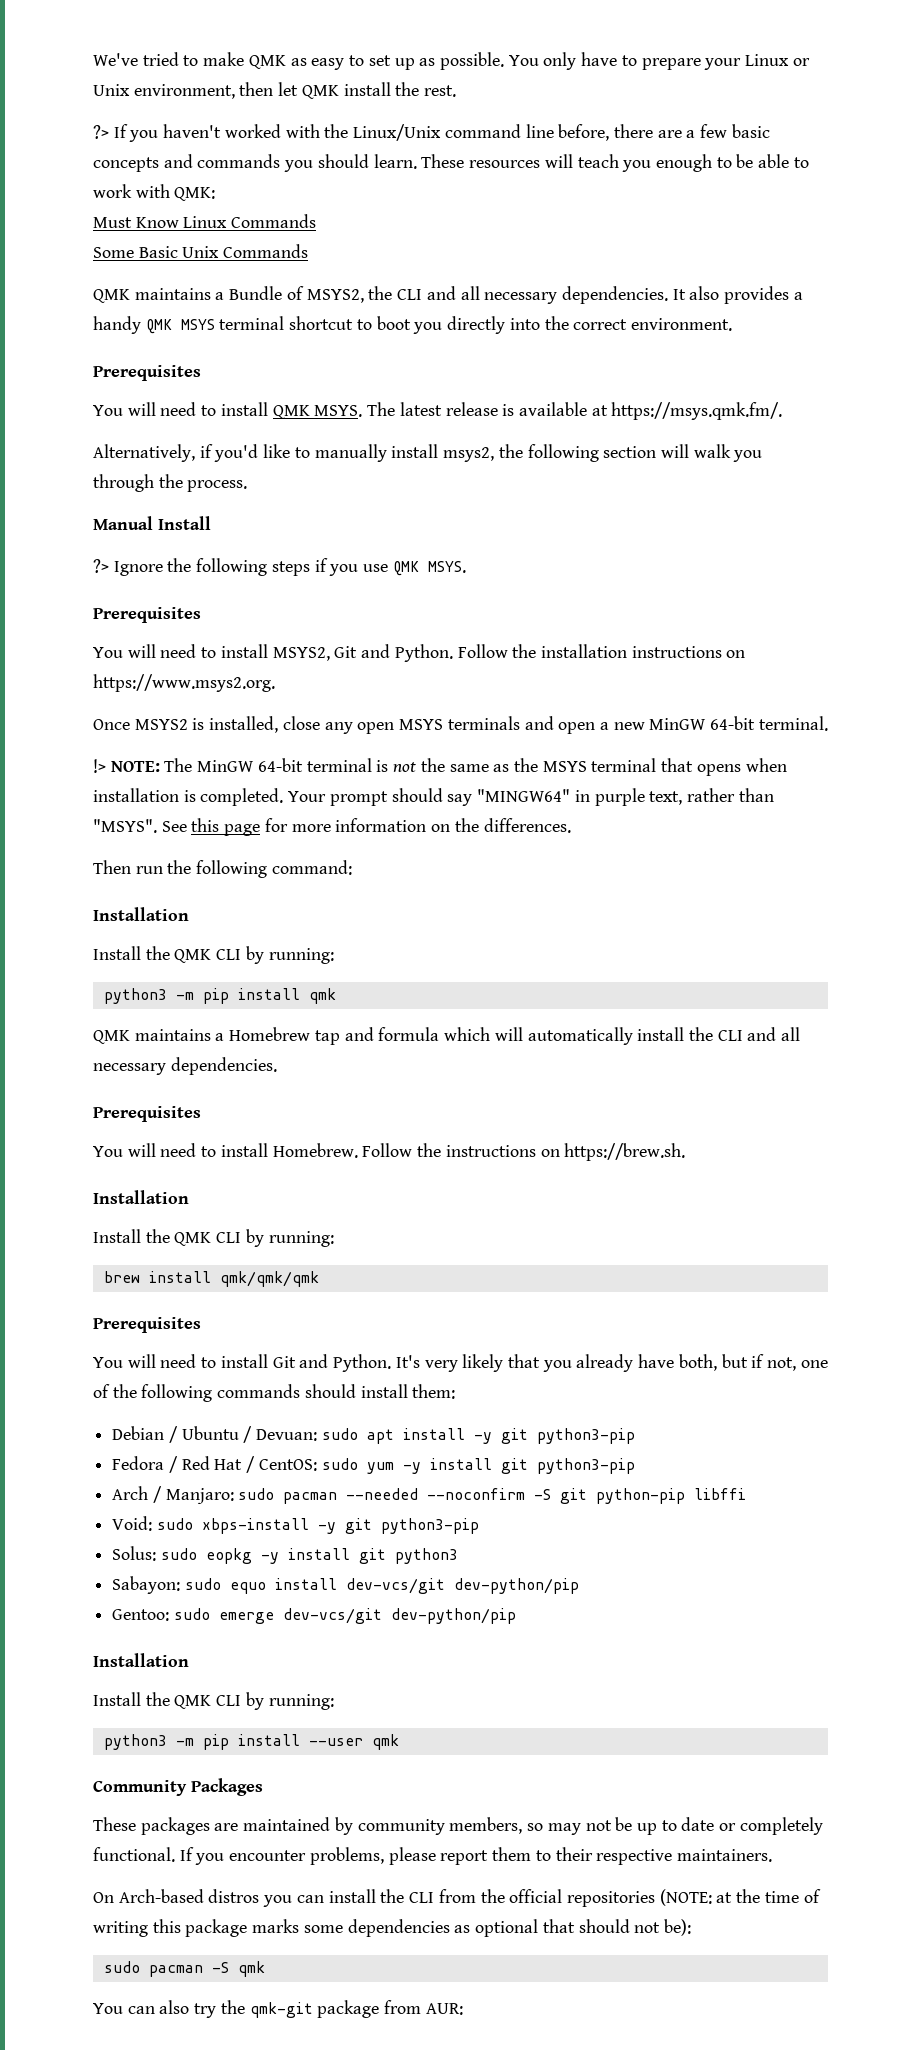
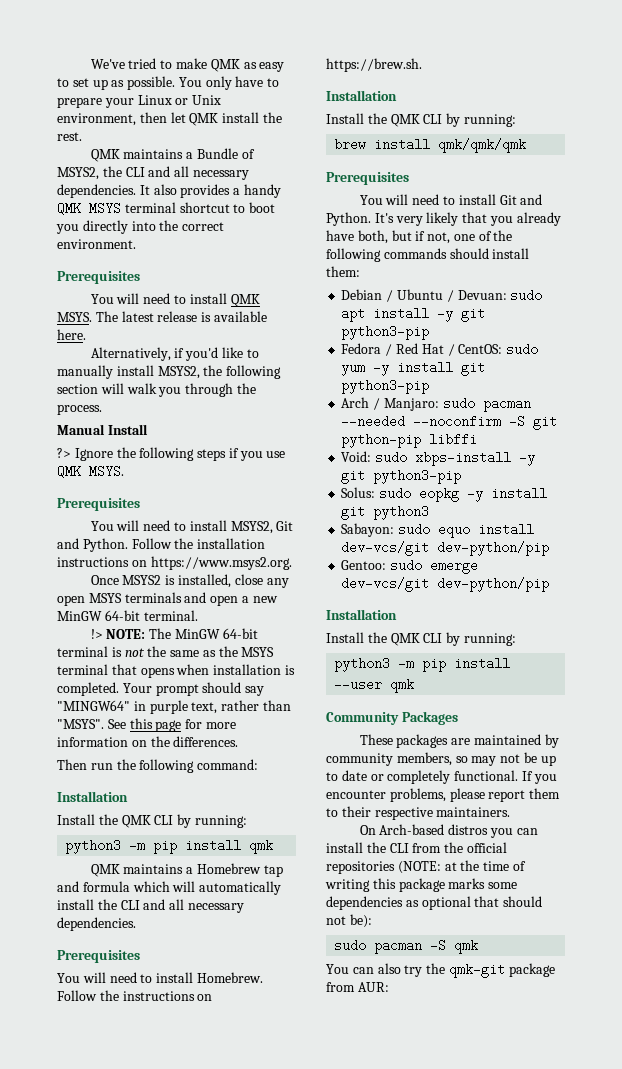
- ?> If you haven't worked with the Linux/Unix command line before, there are a few basic concepts and commands you should learn. These resources will teach you enough to be able to work with QMK:
- Must Know Linux Commands
- Some Basic Unix Commands
- The latest release is available at https://msys.qmk.fm/.
+ The latest release is available here.
- Alternatively, if you'd like to manually install msys2, the following section will walk you through the process.
+ Alternatively, if you'd like to manually install MSYS2, the following section will walk you through the process.

